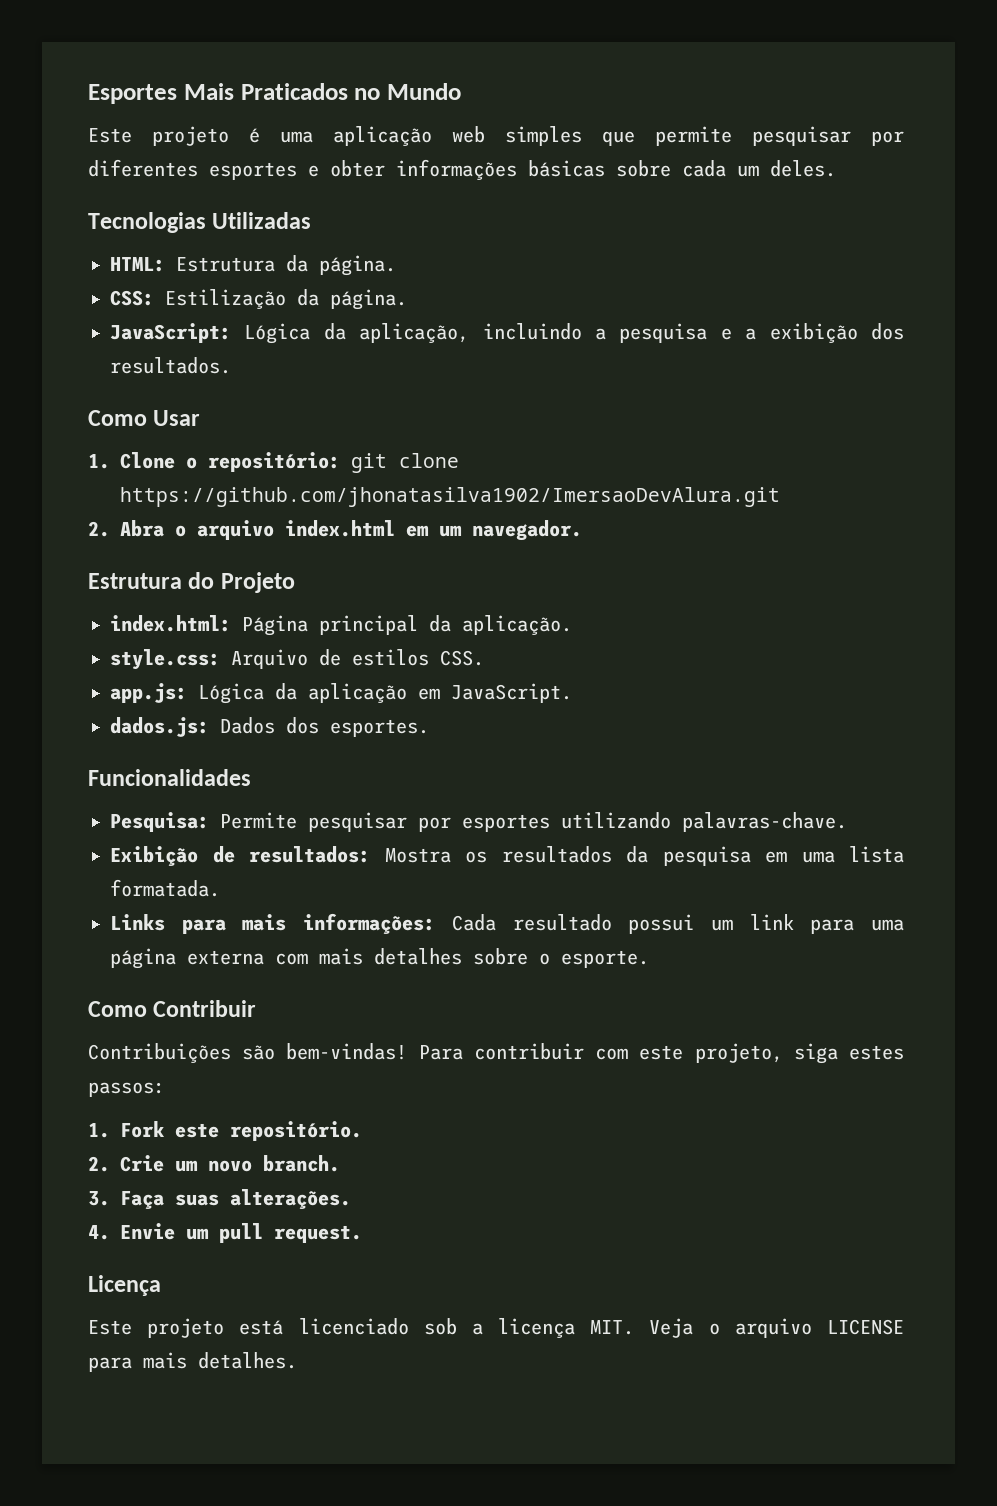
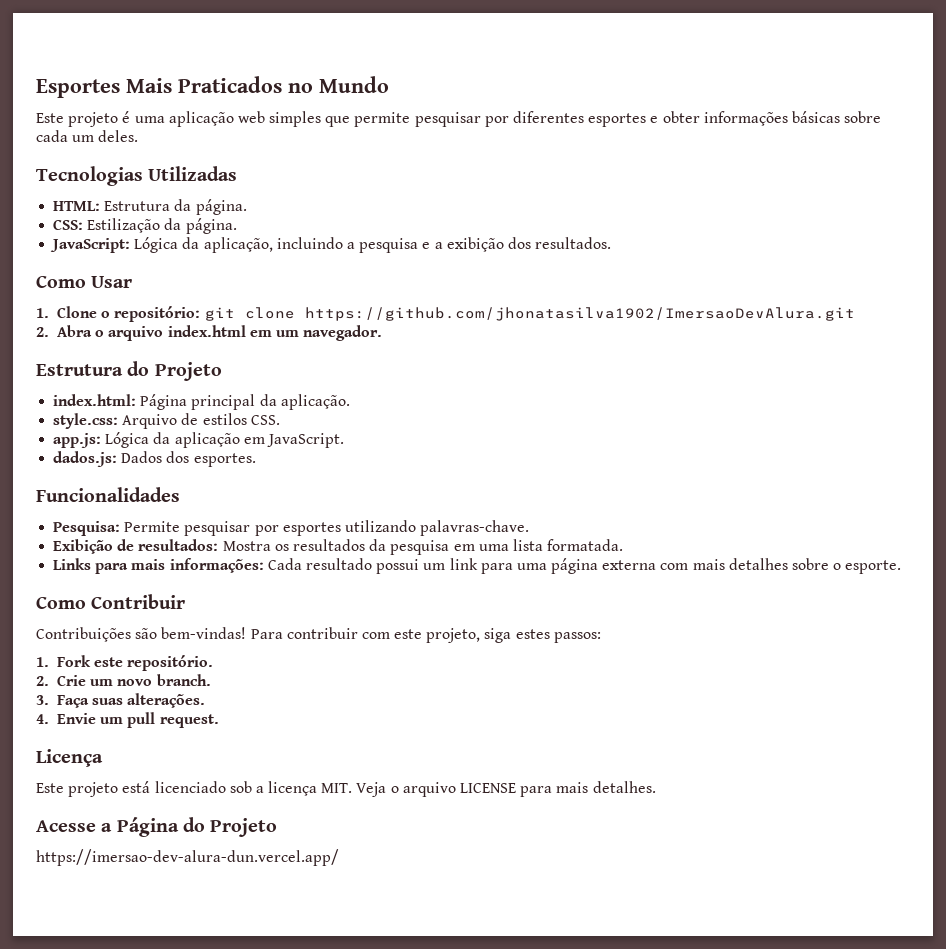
+ Acesse a Página do Projeto
+ https://imersao-dev-alura-dun.vercel.app/

